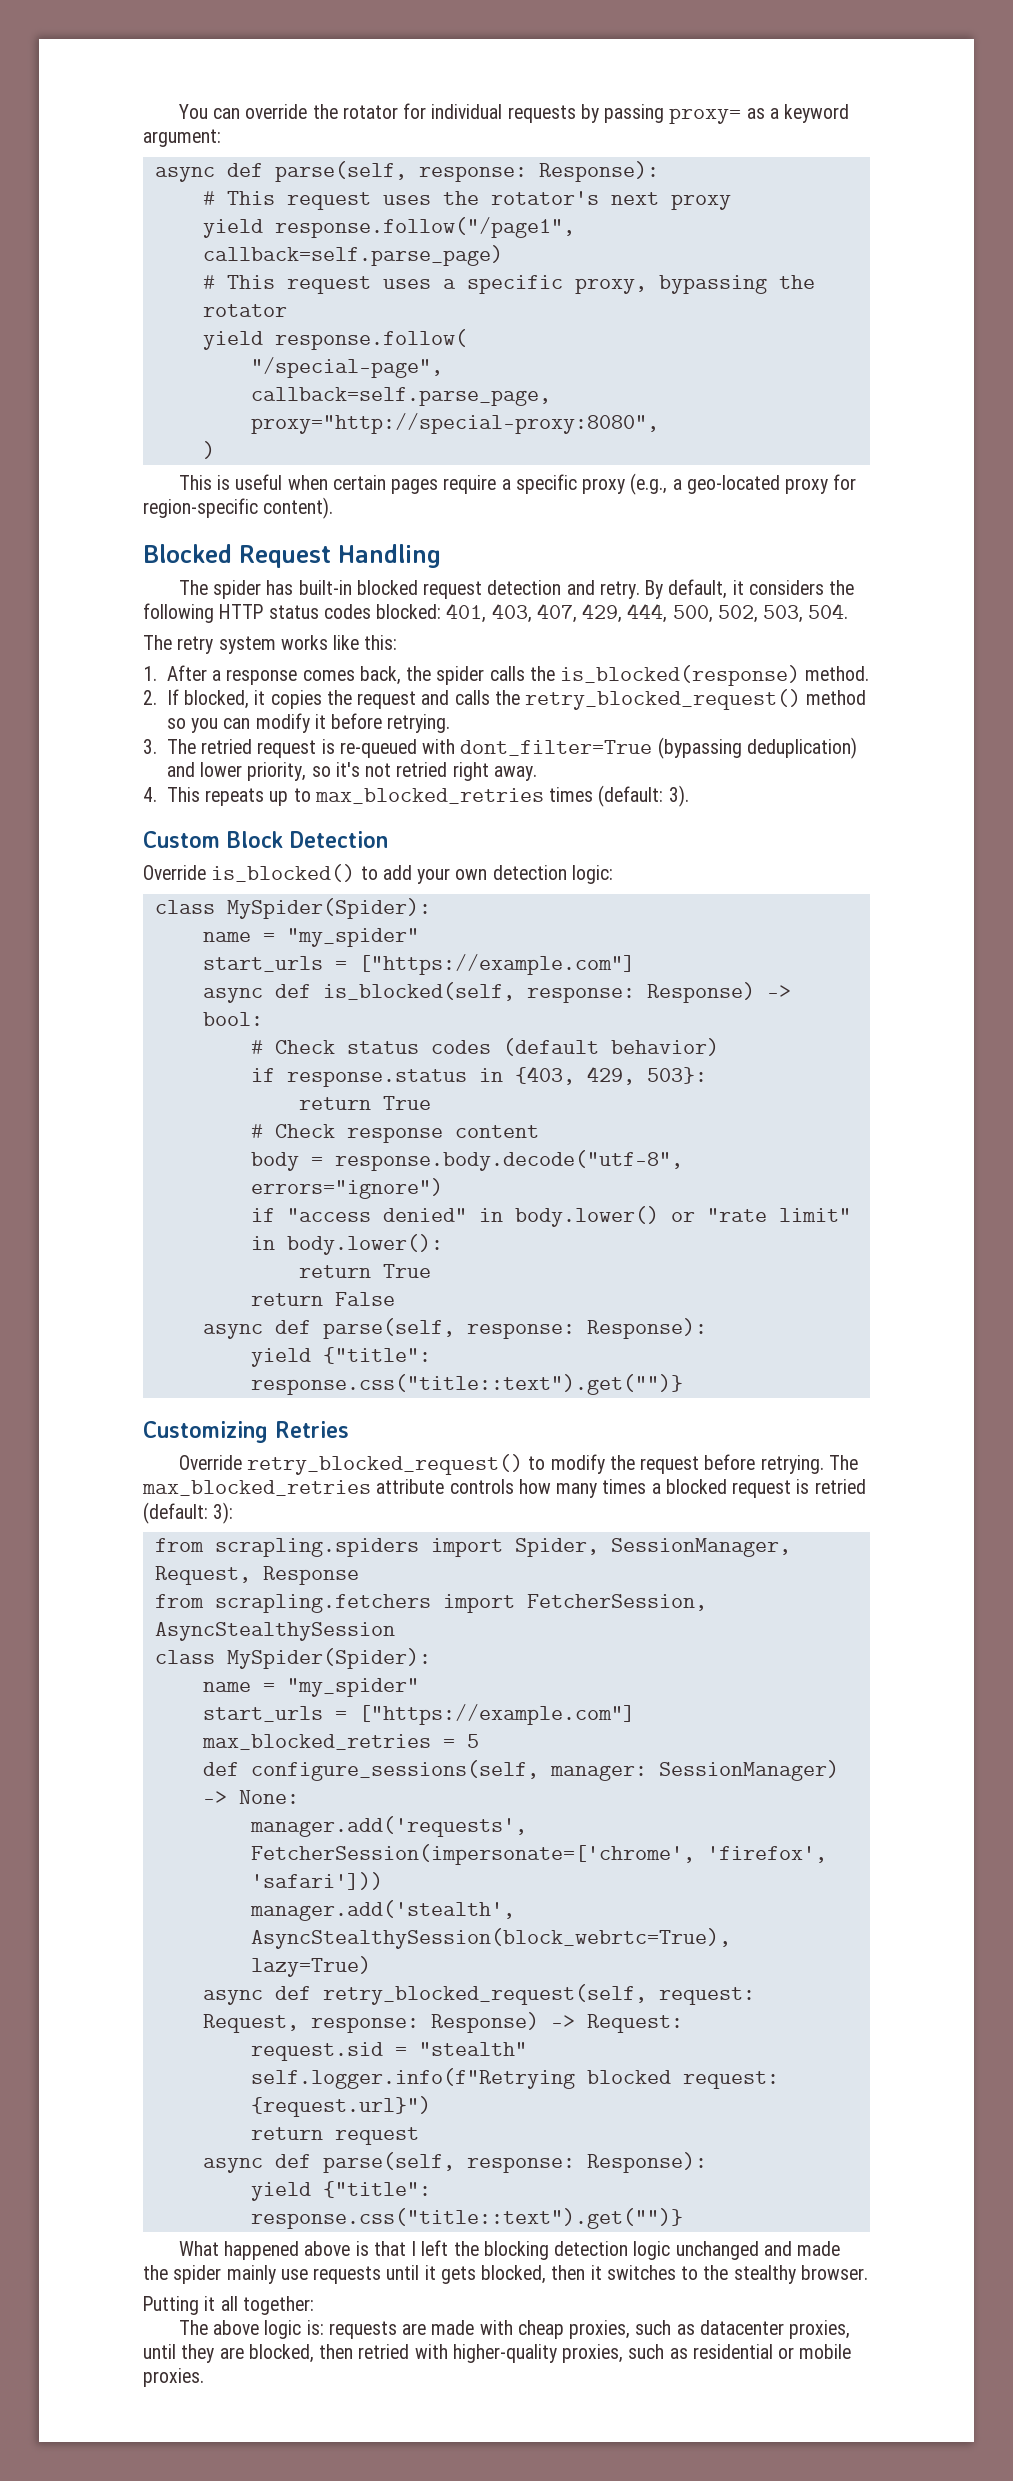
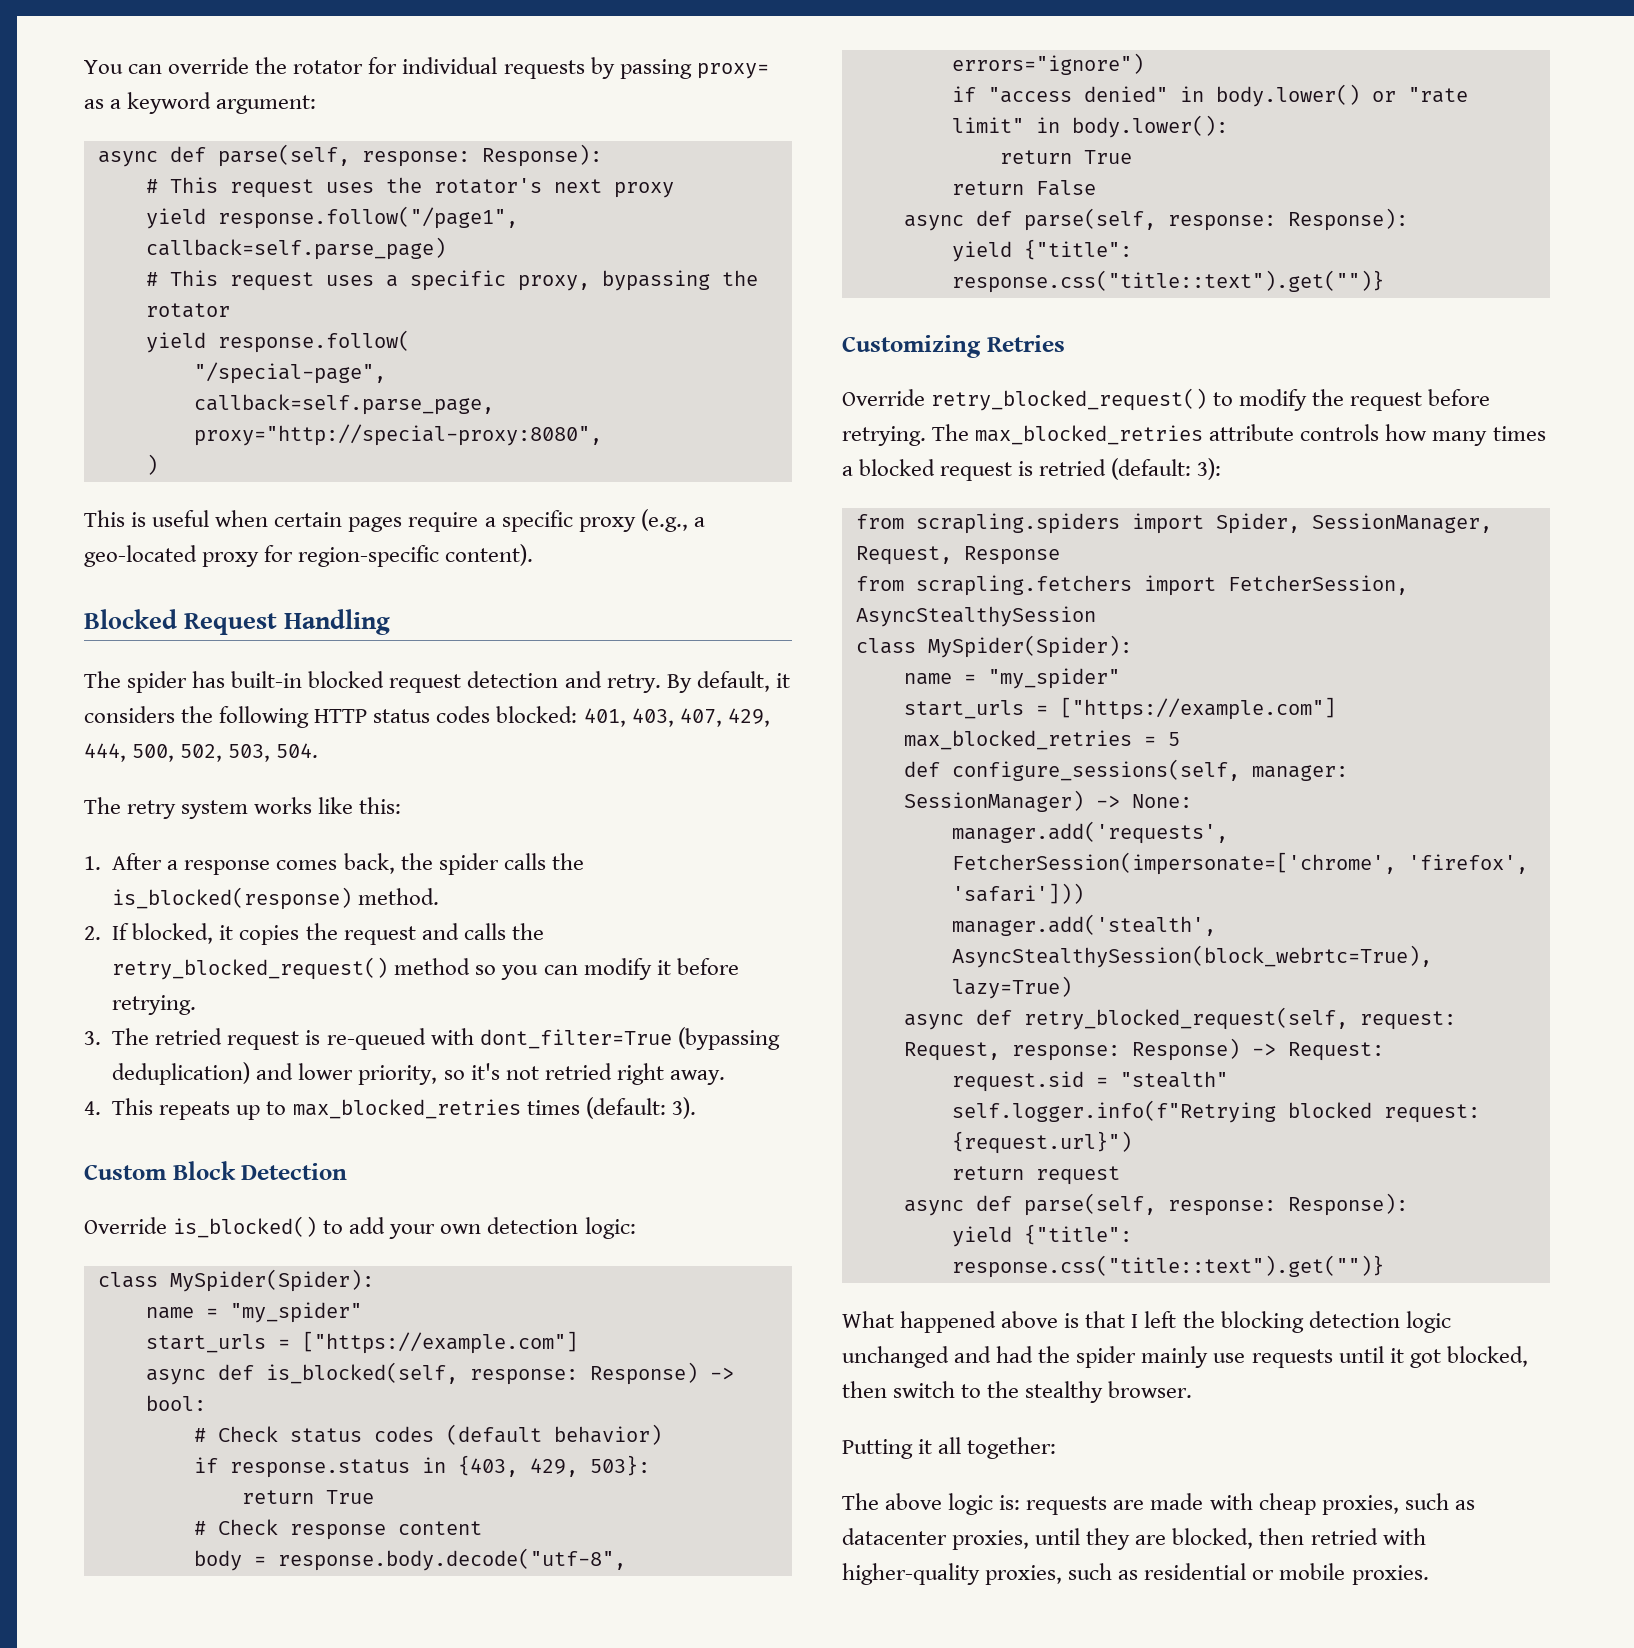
- What happened above is that I left the blocking detection logic unchanged and made the spider mainly use requests until it gets blocked, then it switches to the stealthy browser.
+ What happened above is that I left the blocking detection logic unchanged and had the spider mainly use requests until it got blocked, then switch to the stealthy browser.

